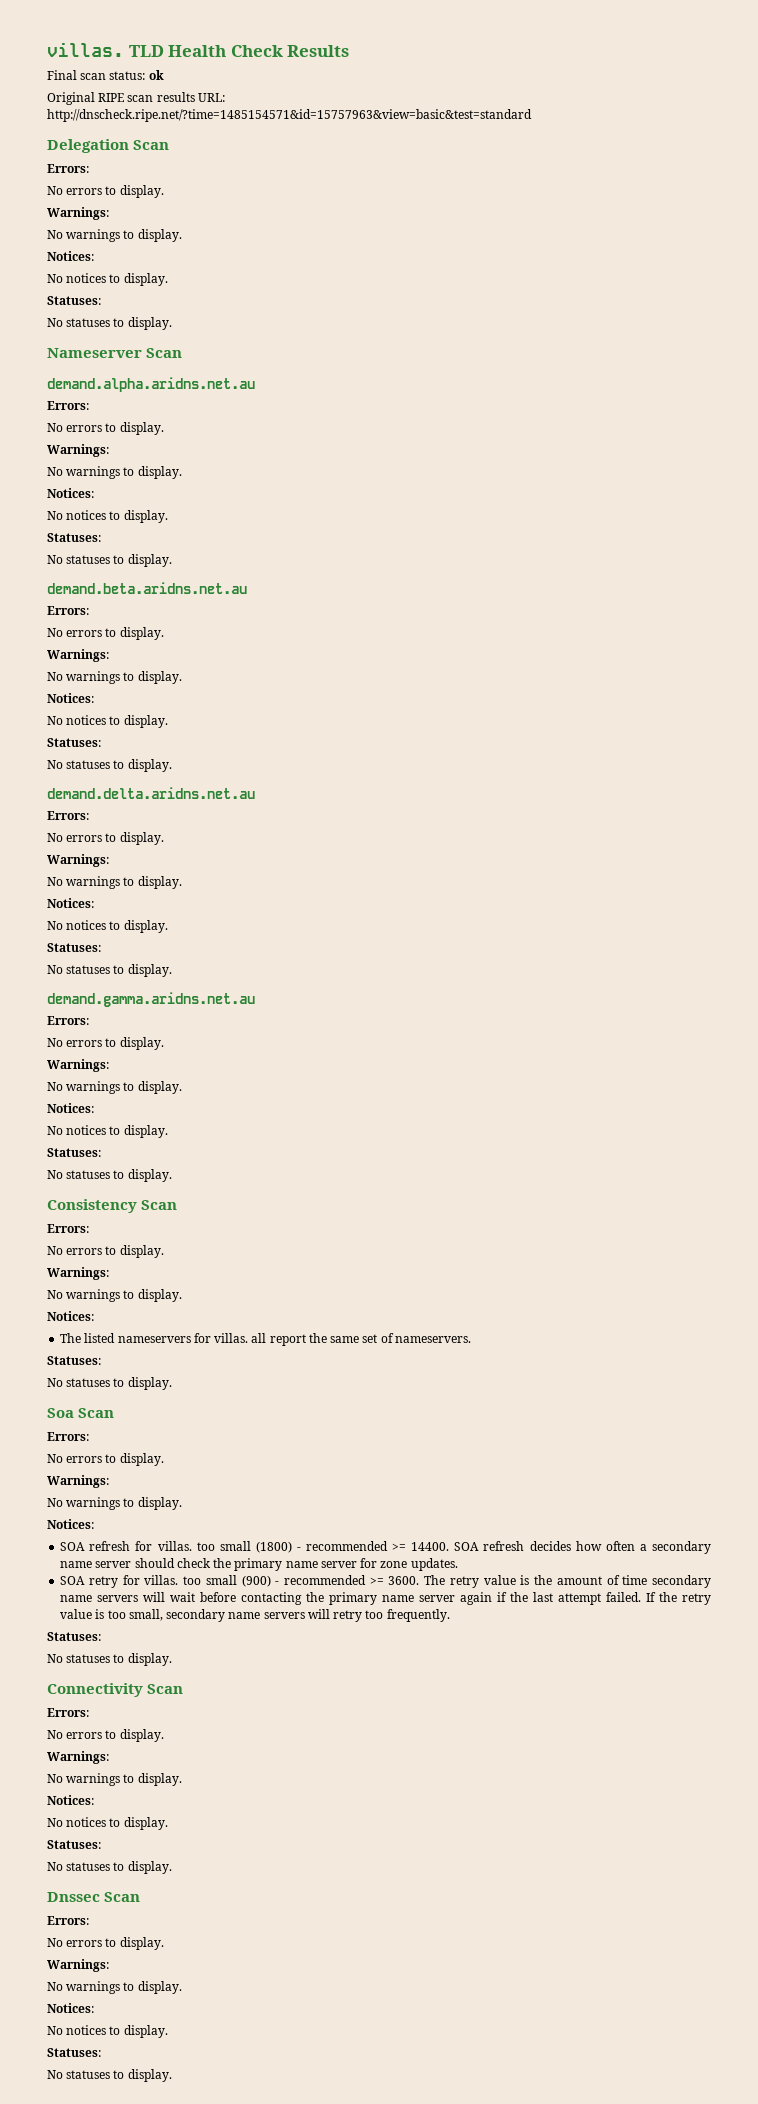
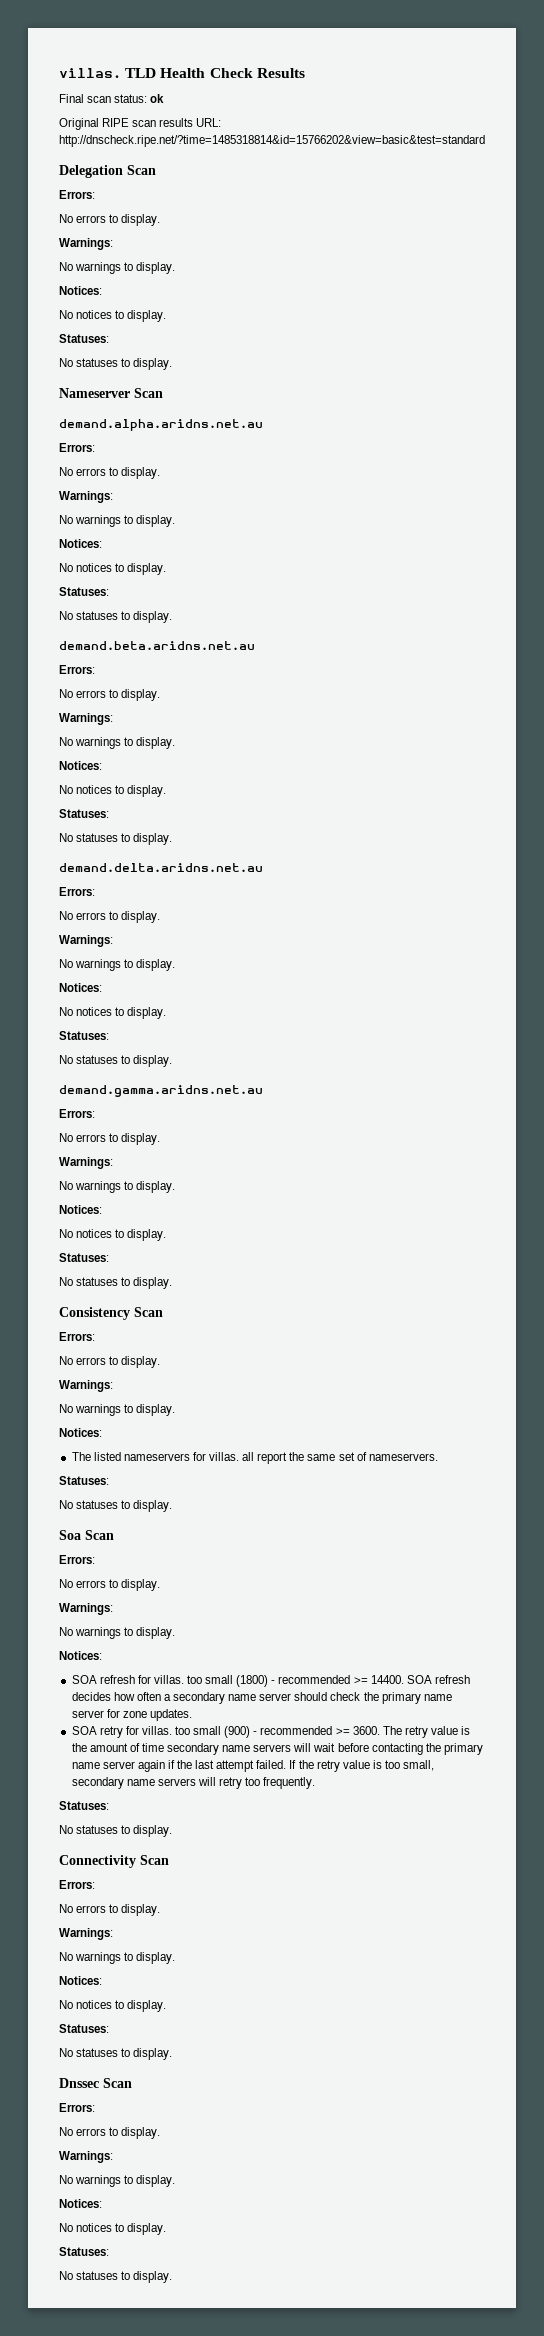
- Original RIPE scan results URL: http://dnscheck.ripe.net/?time=1485154571&id=15757963&view=basic&test=standard
+ Original RIPE scan results URL: http://dnscheck.ripe.net/?time=1485318814&id=15766202&view=basic&test=standard

